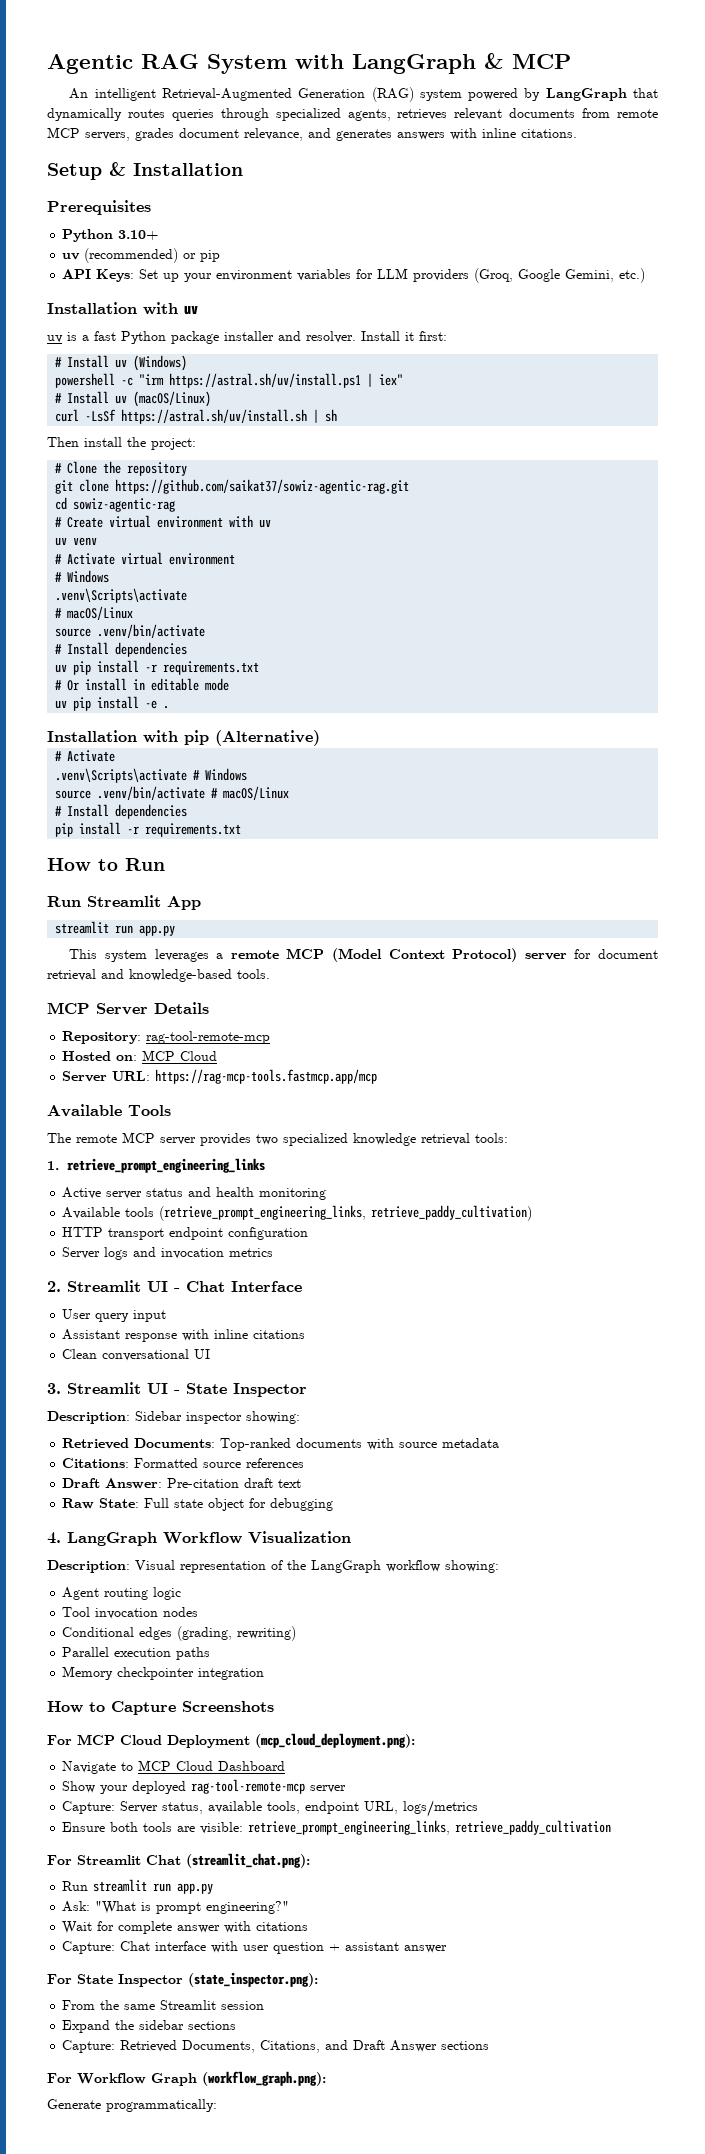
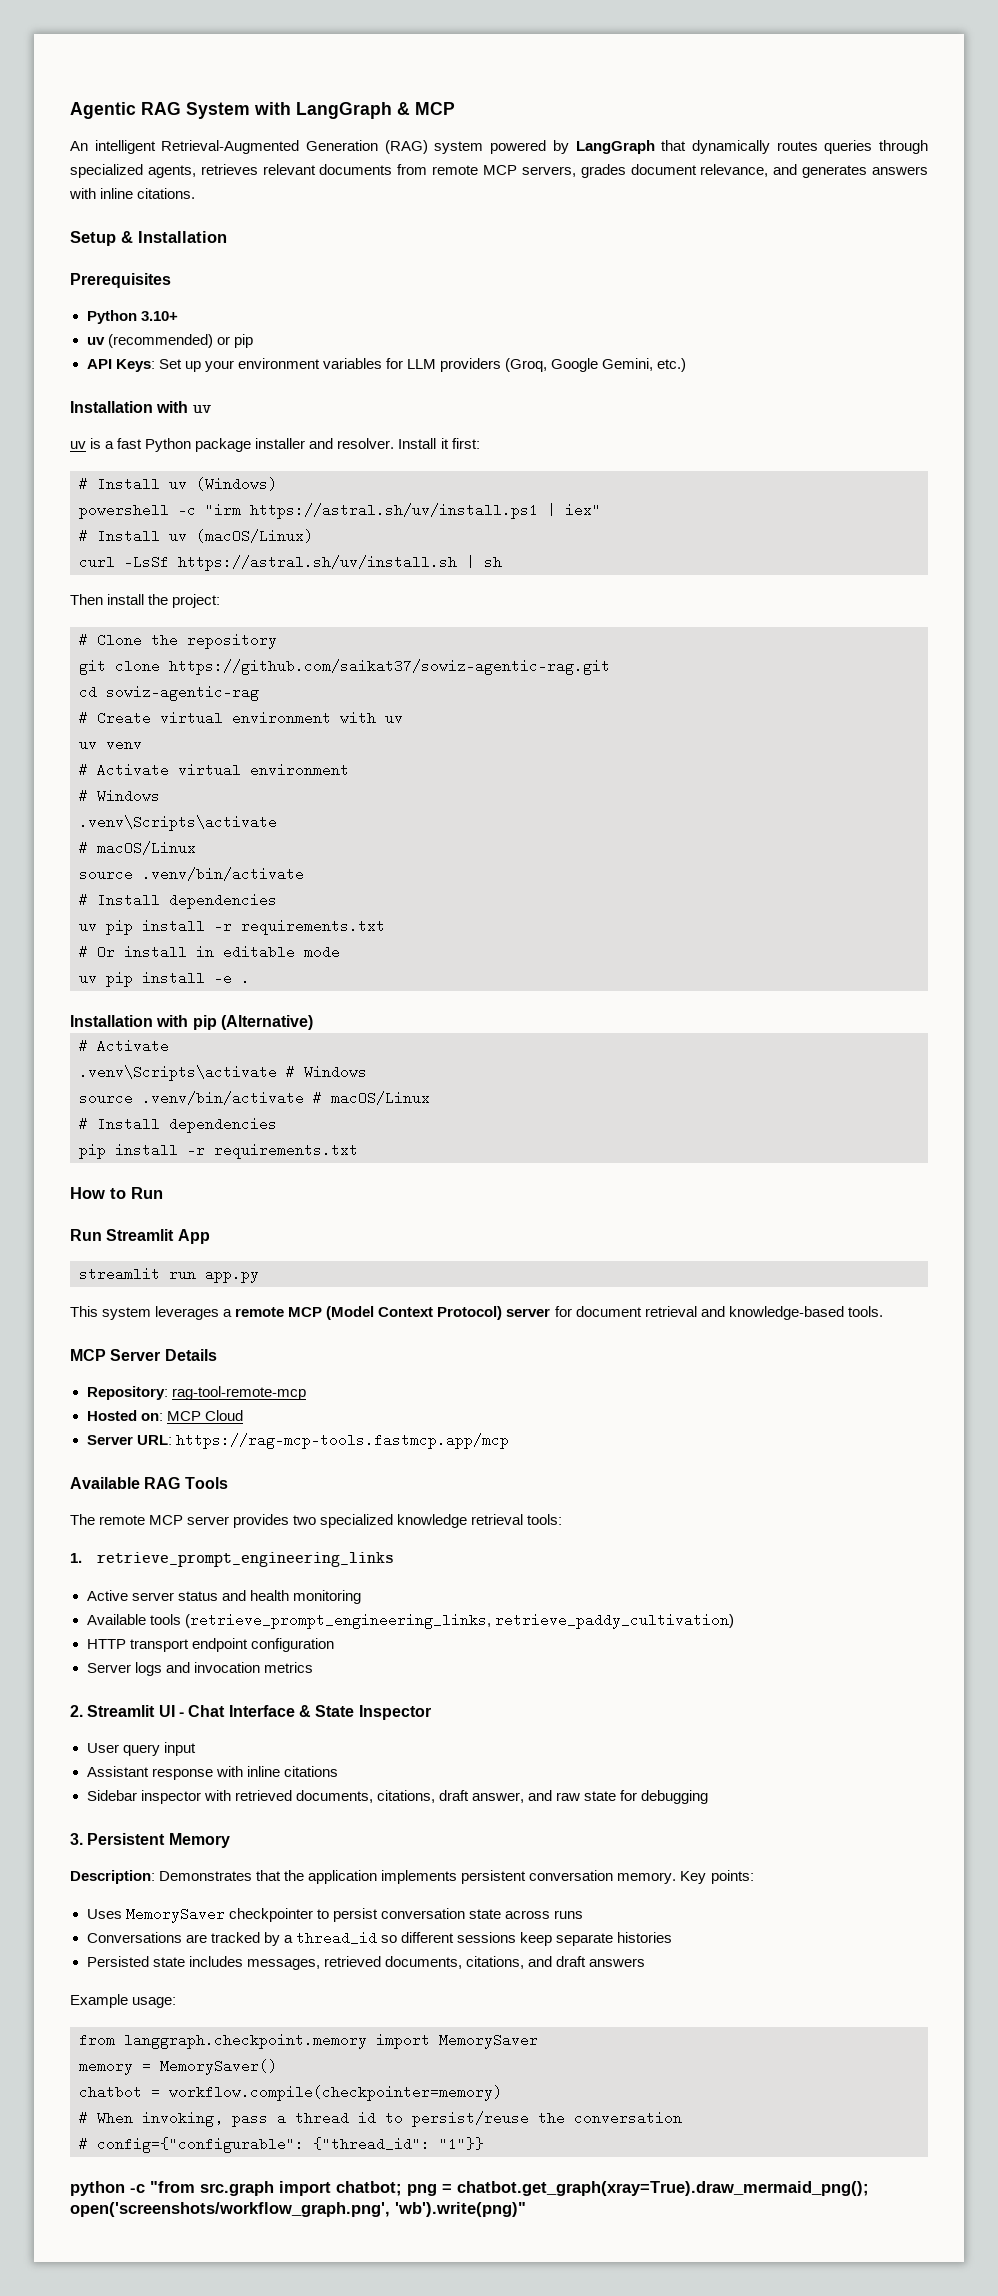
- Available Tools
+ Available RAG Tools
- 2. Streamlit UI - Chat Interface
+ 2. Streamlit UI - Chat Interface & State Inspector
- Clean conversational UI
- 3. Streamlit UI - State Inspector
- Description: Sidebar inspector showing:
- Retrieved Documents: Top-ranked documents with source metadata
- Citations: Formatted source references
- Draft Answer: Pre-citation draft text
- Raw State: Full state object for debugging
- 4. LangGraph Workflow Visualization
- Description: Visual representation of the LangGraph workflow showing:
- Agent routing logic
- Tool invocation nodes
- Conditional edges (grading, rewriting)
- Parallel execution paths
- Memory checkpointer integration
- How to Capture Screenshots
- For MCP Cloud Deployment (mcp_cloud_deployment.png):
- Navigate to MCP Cloud Dashboard
- Show your deployed rag-tool-remote-mcp server
- Capture: Server status, available tools, endpoint URL, logs/metrics
- Ensure both tools are visible: retrieve_prompt_engineering_links, retrieve_paddy_cultivation
- For Streamlit Chat (streamlit_chat.png):
- Run streamlit run app.py
- Ask: "What is prompt engineering?"
- Wait for complete answer with citations
- Capture: Chat interface with user question + assistant answer
- For State Inspector (state_inspector.png):
- From the same Streamlit session
- Expand the sidebar sections
- Capture: Retrieved Documents, Citations, and Draft Answer sections
- For Workflow Graph (workflow_graph.png):
- Generate programmatically:
+ Sidebar inspector with retrieved documents, citations, draft answer, and raw state for debugging
+ 3. Persistent Memory
+ Description: Demonstrates that the application implements persistent conversation memory. Key points:
+ Uses MemorySaver checkpointer to persist conversation state across runs
+ Conversations are tracked by a thread_id so different sessions keep separate histories
+ Persisted state includes messages, retrieved documents, citations, and draft answers
+ Example usage:
+ from langgraph.checkpoint.memory import MemorySaver
+ memory = MemorySaver()
+ chatbot = workflow.compile(checkpointer=memory)
+ # When invoking, pass a thread id to persist/reuse the conversation
+ # config={"configurable": {"thread_id": "1"}}
+ python -c "from src.graph import chatbot; png = chatbot.get_graph(xray=True).draw_mermaid_png(); open('screenshots/workflow_graph.png', 'wb').write(png)"

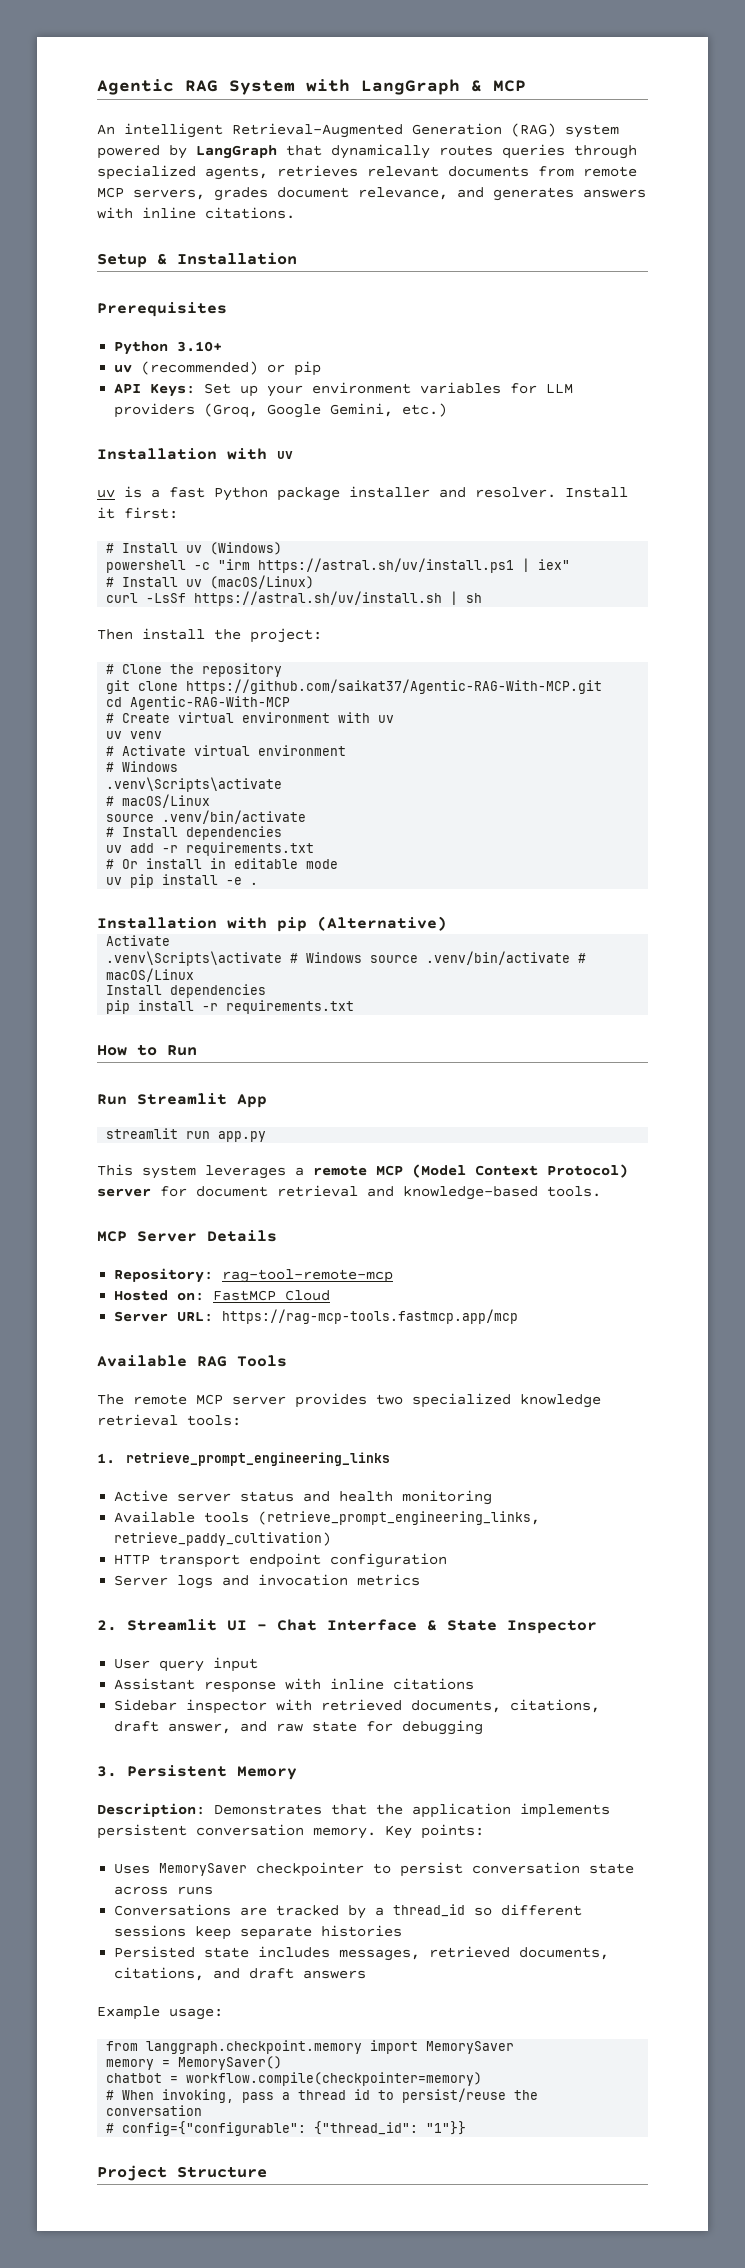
- git clone https://github.com/saikat37/sowiz-agentic-rag.git
+ git clone https://github.com/saikat37/Agentic-RAG-With-MCP.git
- cd sowiz-agentic-rag
+ cd Agentic-RAG-With-MCP
- uv pip install -r requirements.txt
+ uv add -r requirements.txt
  Installation with pip (Alternative)
- # Activate
+ Activate
- .venv\Scripts\activate # Windows
- source .venv/bin/activate # macOS/Linux
- # Install dependencies
+ .venv\Scripts\activate # Windows source .venv/bin/activate # macOS/Linux
+ Install dependencies
- Hosted on: MCP Cloud
+ Hosted on: FastMCP Cloud
- python -c "from src.graph import chatbot; png = chatbot.get_graph(xray=True).draw_mermaid_png(); open('screenshots/workflow_graph.png', 'wb').write(png)"
+ Project Structure

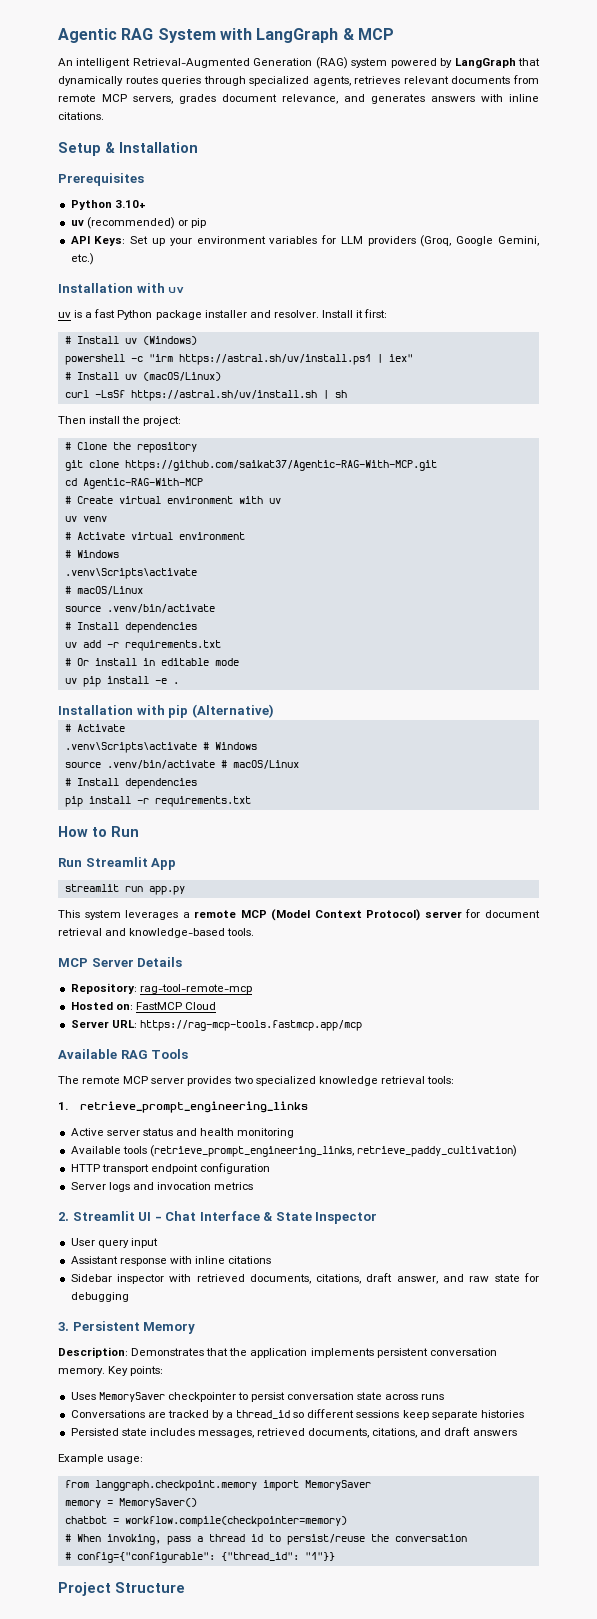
  Installation with pip (Alternative)
- Activate
+ # Activate
- .venv\Scripts\activate # Windows source .venv/bin/activate # macOS/Linux
- Install dependencies
+ .venv\Scripts\activate # Windows
+ source .venv/bin/activate # macOS/Linux
+ # Install dependencies

